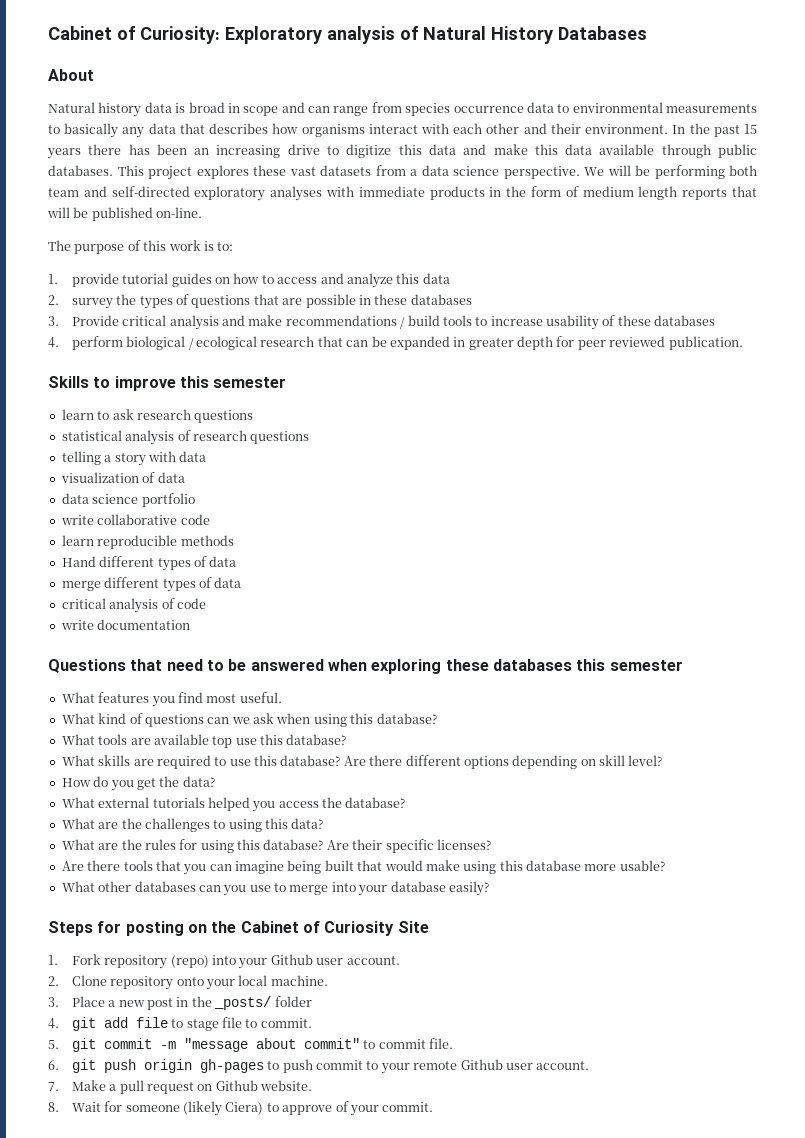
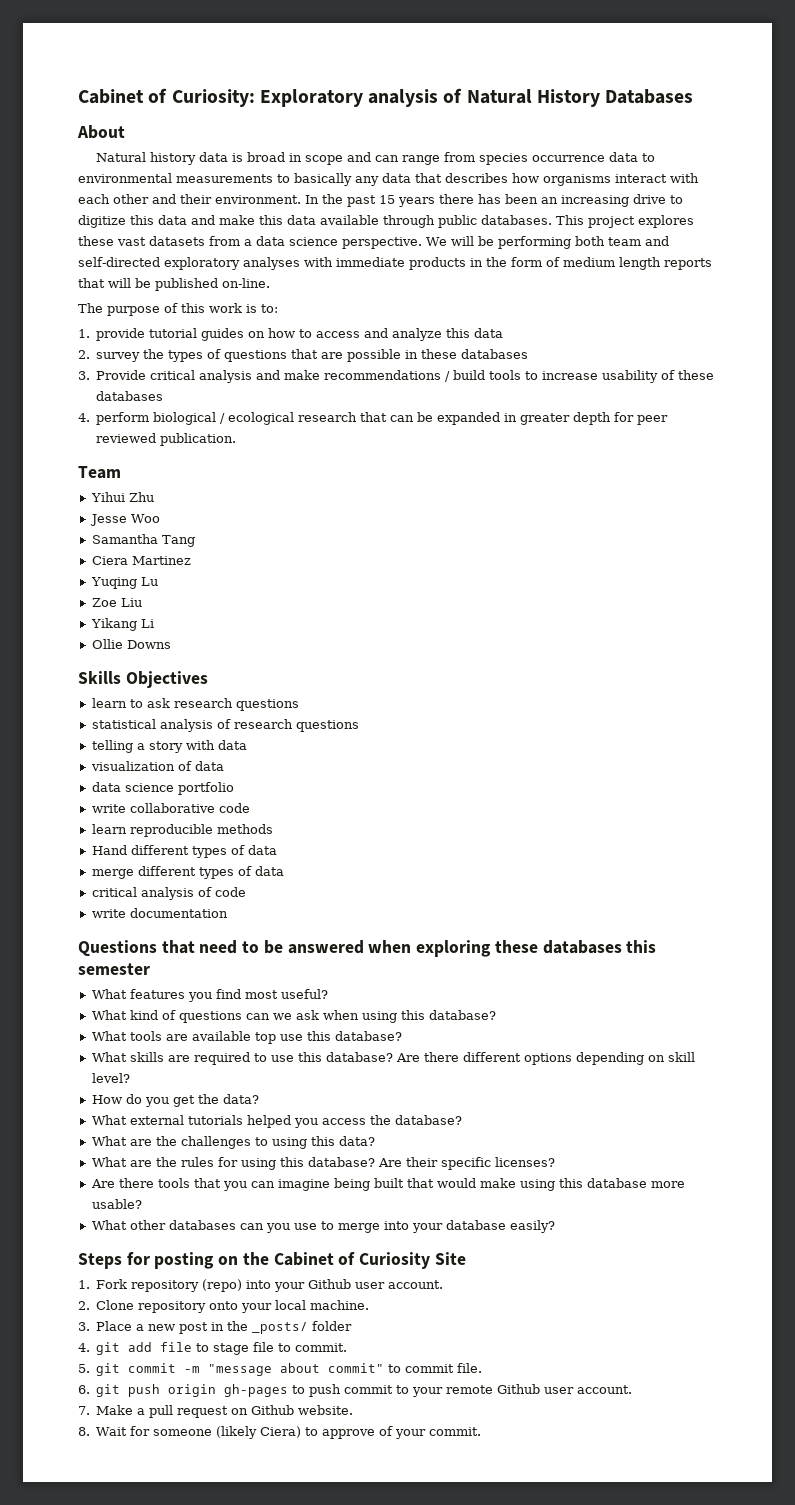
- Skills to improve this semester
+ Team
+ Yihui Zhu
+ Jesse Woo
+ Samantha Tang
+ Ciera Martinez
+ Yuqing Lu
+ Zoe Liu
+ Yikang Li
+ Ollie Downs
+ Skills Objectives
- What features you find most useful.
+ What features you find most useful?

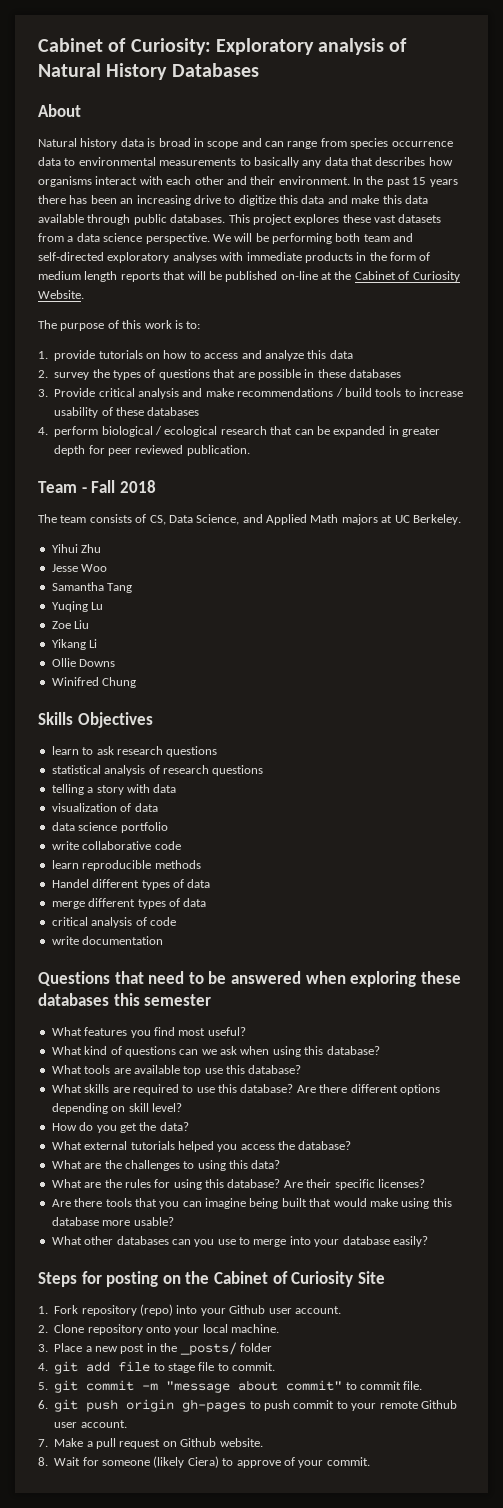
- We will be performing both team and self-directed exploratory analyses with immediate products in the form of medium length reports that will be published on-line.
+ We will be performing both team and self-directed exploratory analyses with immediate products in the form of medium length reports that will be published on-line at the Cabinet of Curiosity Website.
- 1. provide tutorial guides on how to access and analyze this data
+ 1. provide tutorials on how to access and analyze this data
- Team
+ Team - Fall 2018
+ The team consists of CS, Data Science, and Applied Math majors at UC Berkeley.
- Ciera Martinez
+ Winifred Chung
- Hand different types of data
+ Handel different types of data

